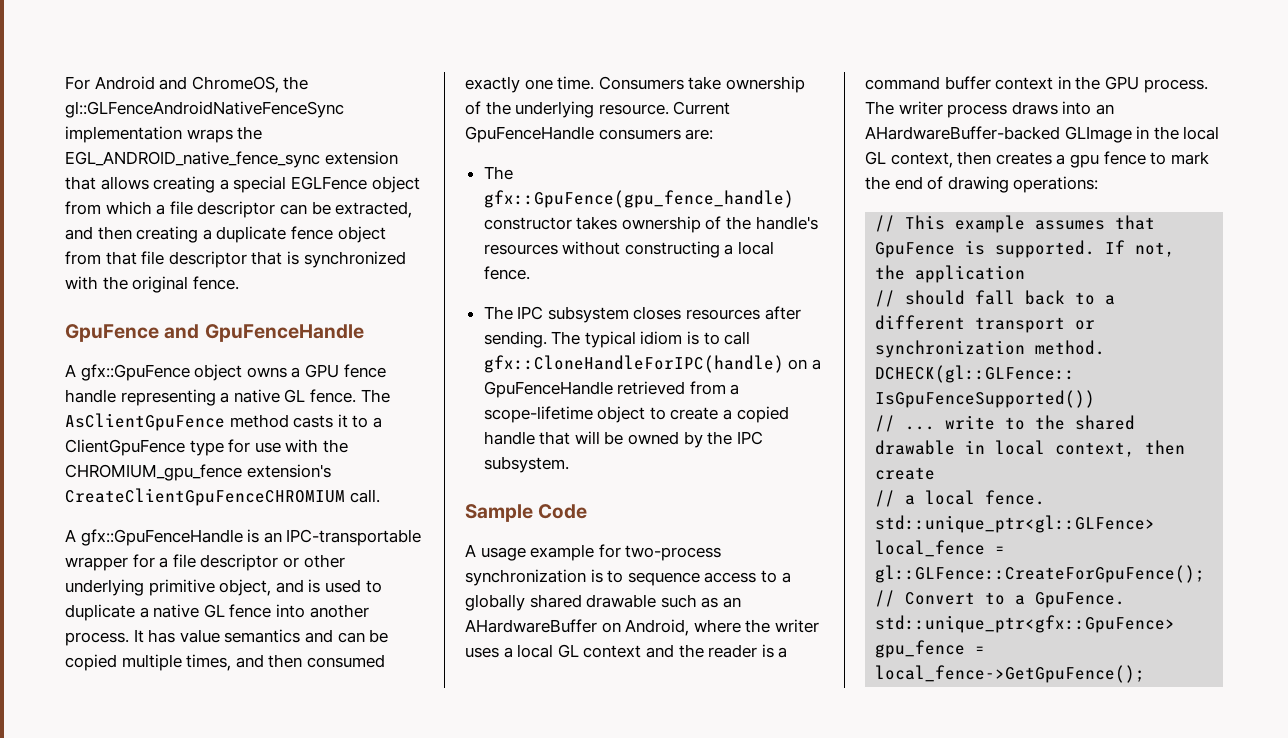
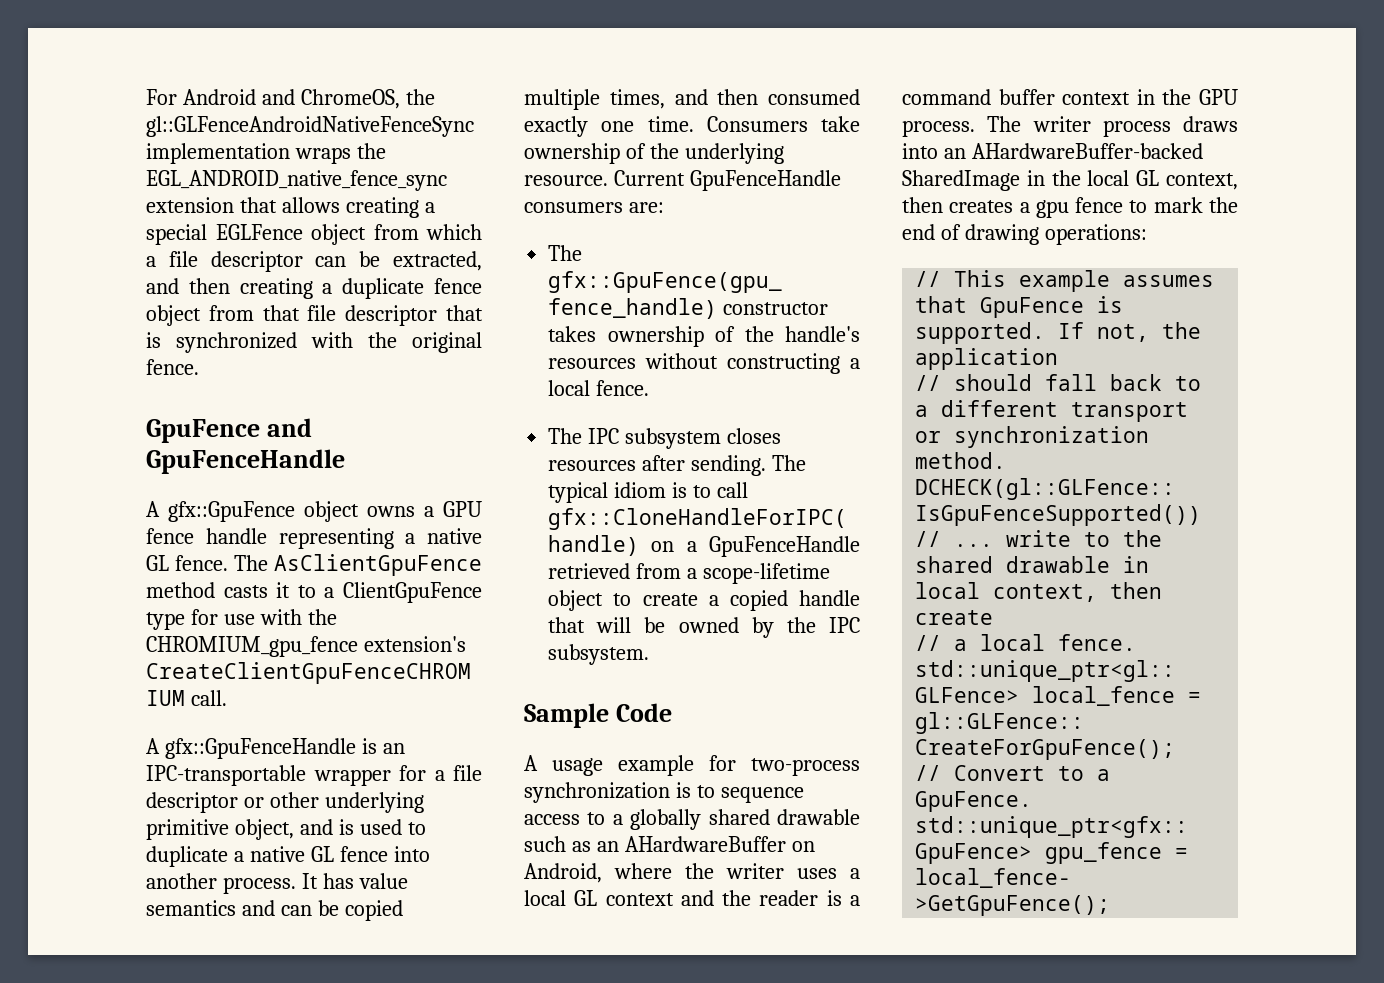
- The writer process draws into an AHardwareBuffer-backed GLImage in the local GL context, then creates a gpu fence to mark the end of drawing operations:
+ The writer process draws into an AHardwareBuffer-backed SharedImage in the local GL context, then creates a gpu fence to mark the end of drawing operations:

